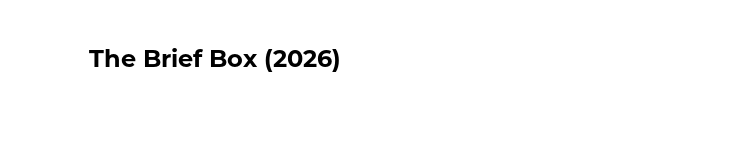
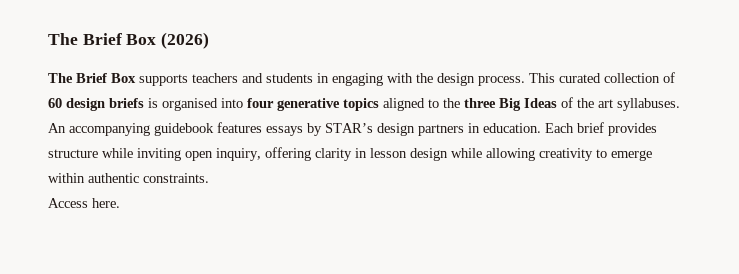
+ The Brief Box supports teachers and students in engaging with the design process. This curated collection of 60 design briefs is organised into four generative topics aligned to the three Big Ideas of the art syllabuses. An accompanying guidebook features essays by STAR’s design partners in education. Each brief provides structure while inviting open inquiry, offering clarity in lesson design while allowing creativity to emerge within authentic constraints.
+ Access here.

